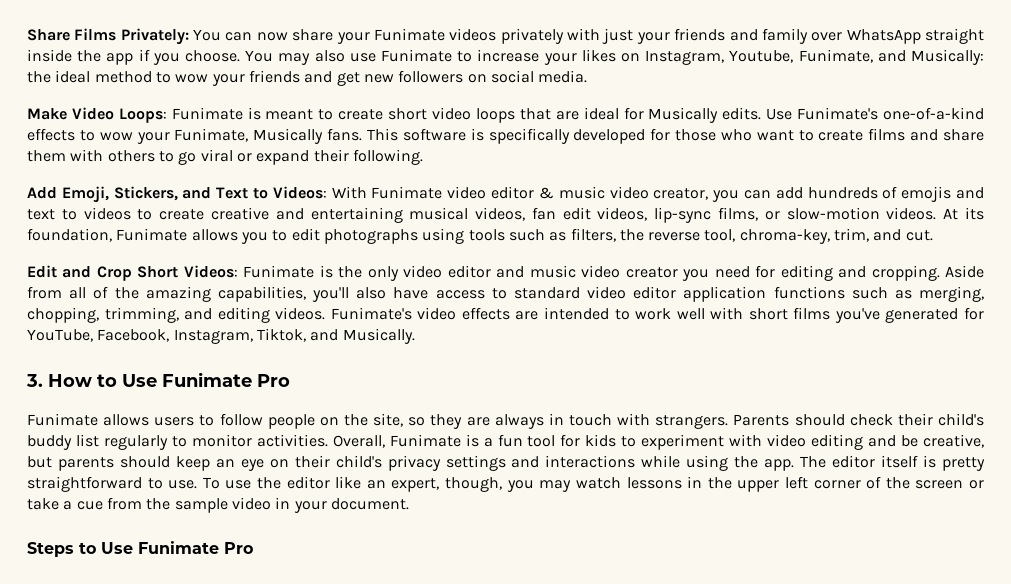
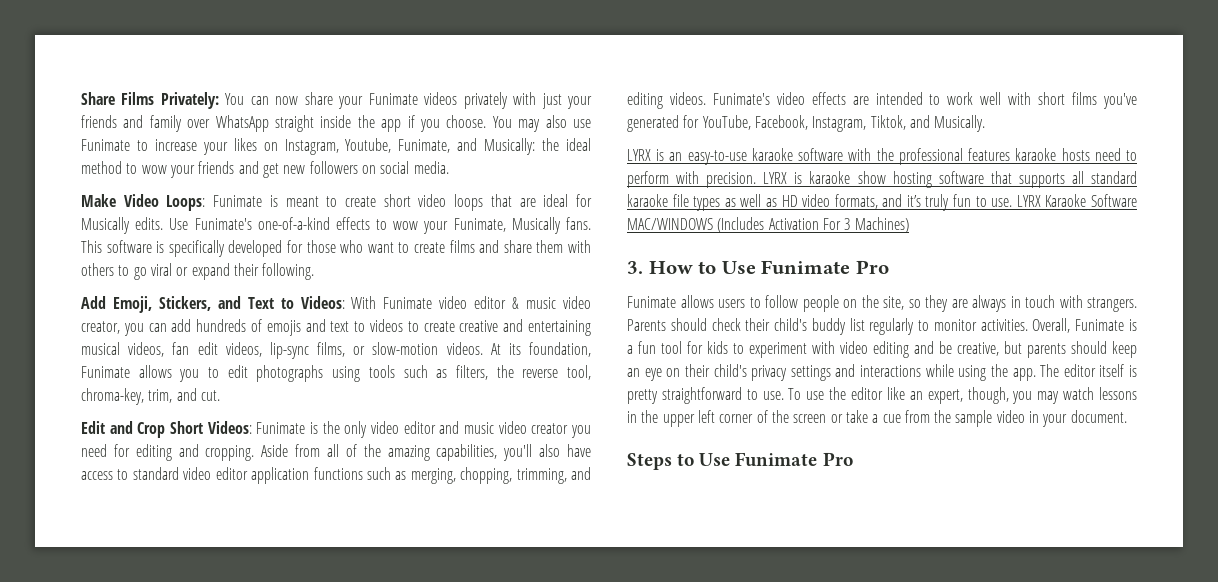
+ LYRX is an easy-to-use karaoke software with the professional features karaoke hosts need to perform with precision. LYRX is karaoke show hosting software that supports all standard karaoke file types as well as HD video formats, and it’s truly fun to use. LYRX Karaoke Software MAC/WINDOWS (Includes Activation For 3 Machines)

